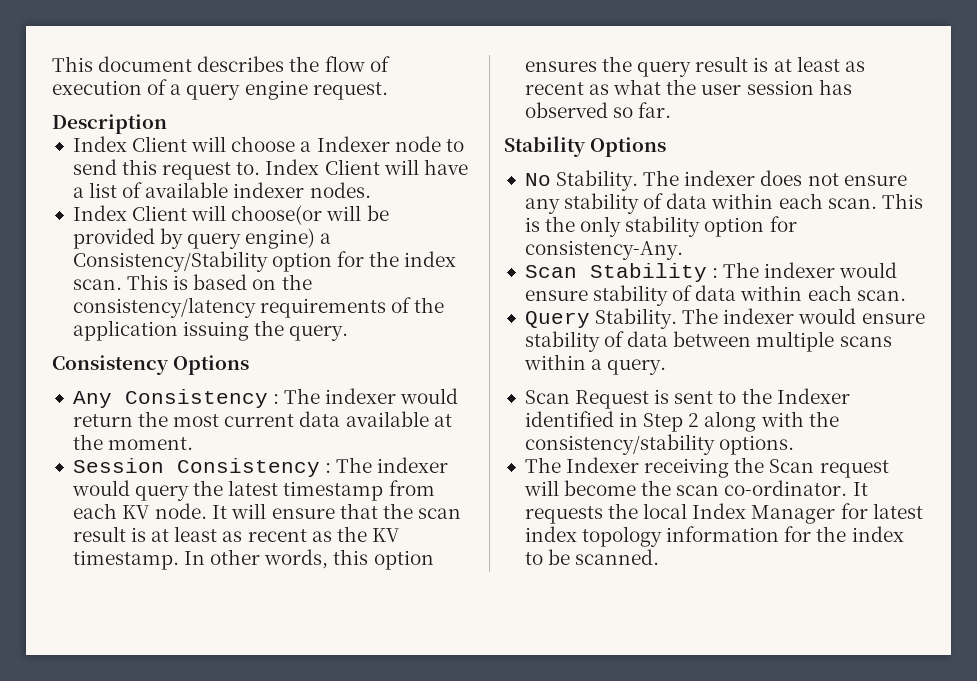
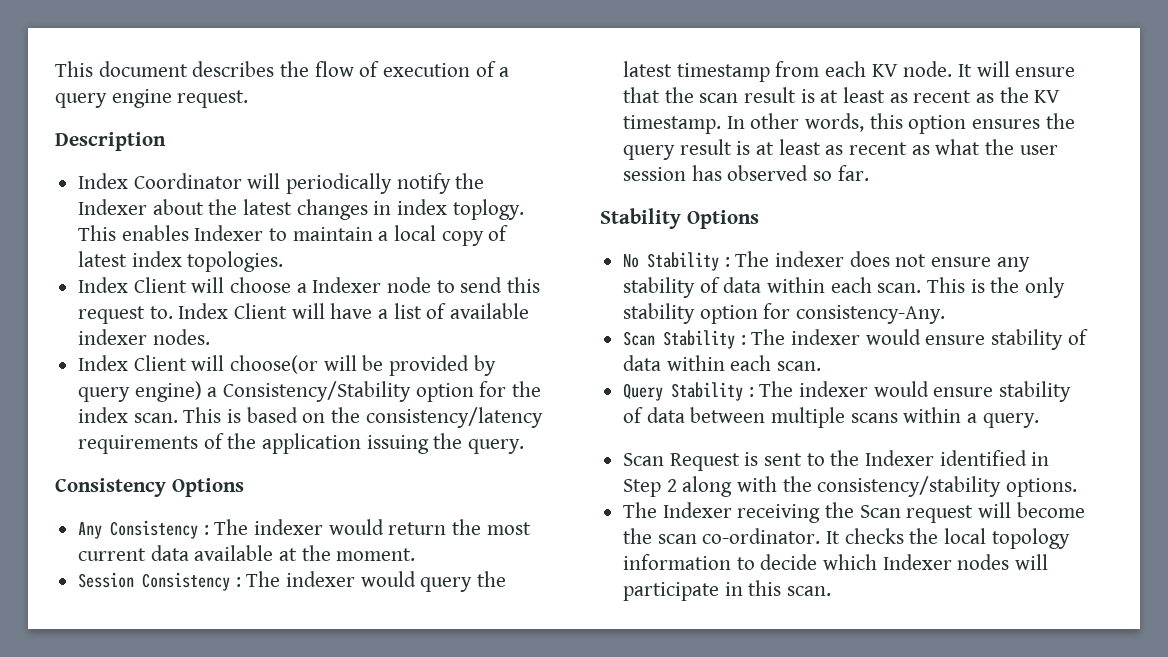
+ Index Coordinator will periodically notify the Indexer about the latest changes in index toplogy. This enables Indexer to maintain a local copy of latest index topologies.
- No Stability. The indexer does not ensure any stability of data within each scan.
+ No Stability : The indexer does not ensure any stability of data within each scan.
- Query Stability. The indexer would ensure stability of data between multiple scans within a query.
+ Query Stability : The indexer would ensure stability of data between multiple scans within a query.
- It requests the local Index Manager for latest index topology information for the index to be scanned.
+ It checks the local topology information to decide which Indexer nodes will participate in this scan.

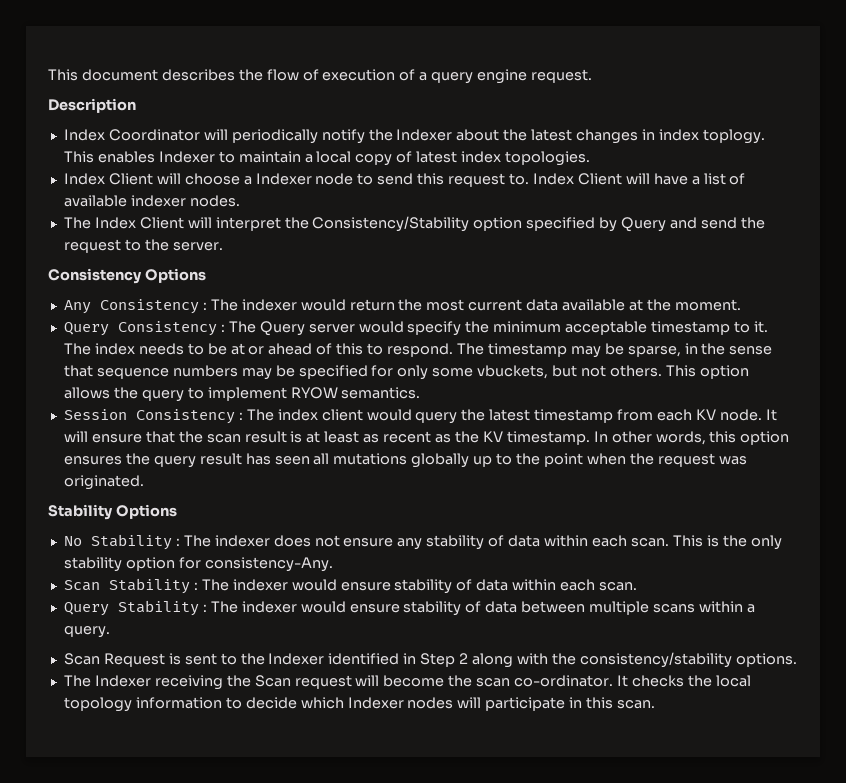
- Index Client will choose(or will be provided by query engine) a Consistency/Stability option for the index scan. This is based on the consistency/latency requirements of the application issuing the query.
+ The Index Client will interpret the Consistency/Stability option specified by Query and send the request to the server.
+ Query Consistency : The Query server would specify the minimum acceptable timestamp to it. The index needs to be at or ahead of this to respond. The timestamp may be sparse, in the sense that sequence numbers may be specified for only some vbuckets, but not others. This option allows the query to implement RYOW semantics.
- Session Consistency : The indexer would query the latest timestamp from each KV node.
+ Session Consistency : The index client would query the latest timestamp from each KV node.
- In other words, this option ensures the query result is at least as recent as what the user session has observed so far.
+ In other words, this option ensures the query result has seen all mutations globally up to the point when the request was originated.

